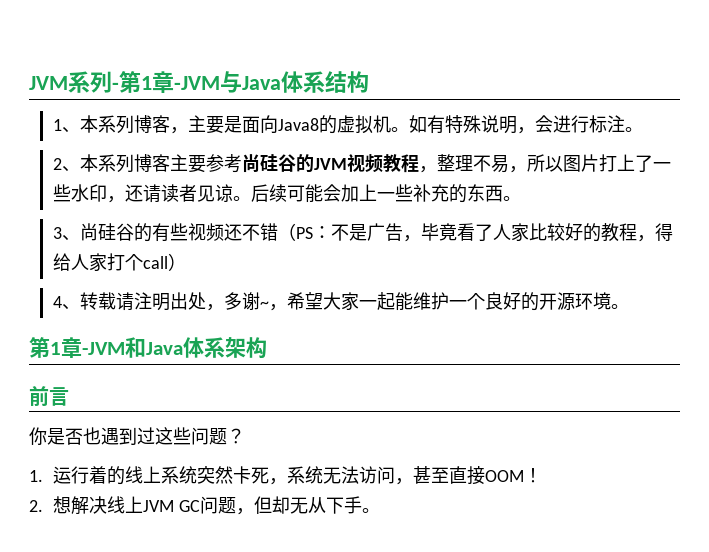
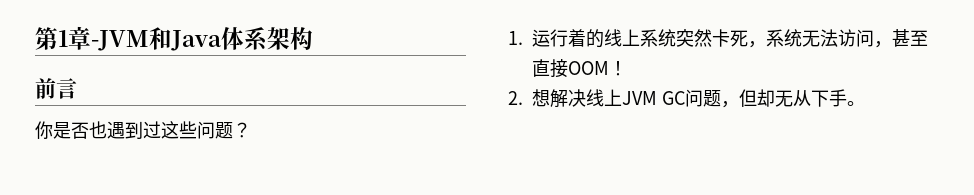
- JVM系列-第1章-JVM与Java体系结构
- 1、本系列博客，主要是面向Java8的虚拟机。如有特殊说明，会进行标注。
- 2、本系列博客主要参考尚硅谷的JVM视频教程，整理不易，所以图片打上了一些水印，还请读者见谅。后续可能会加上一些补充的东西。
- 3、尚硅谷的有些视频还不错（PS：不是广告，毕竟看了人家比较好的教程，得给人家打个call）
- 4、转载请注明出处，多谢~，希望大家一起能维护一个良好的开源环境。

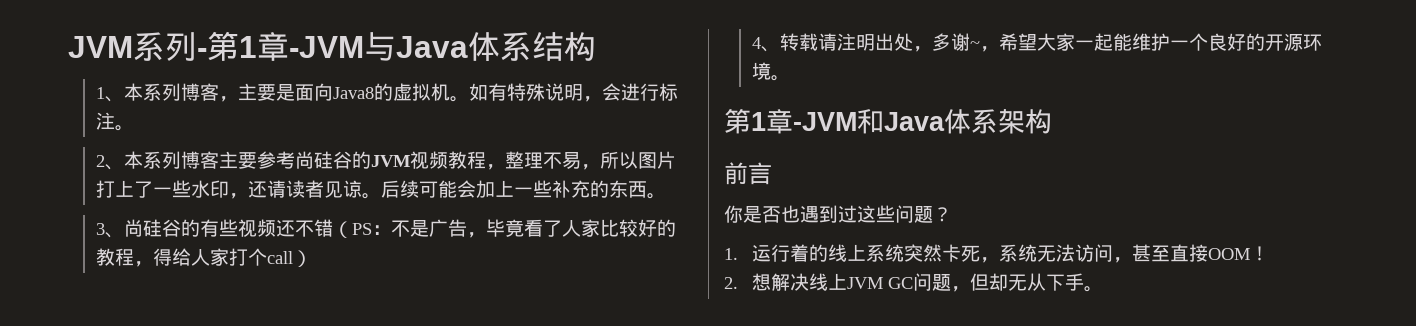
+ JVM系列-第1章-JVM与Java体系结构
+ 1、本系列博客，主要是面向Java8的虚拟机。如有特殊说明，会进行标注。
+ 2、本系列博客主要参考尚硅谷的JVM视频教程，整理不易，所以图片打上了一些水印，还请读者见谅。后续可能会加上一些补充的东西。
+ 3、尚硅谷的有些视频还不错（PS：不是广告，毕竟看了人家比较好的教程，得给人家打个call）
+ 4、转载请注明出处，多谢~，希望大家一起能维护一个良好的开源环境。

